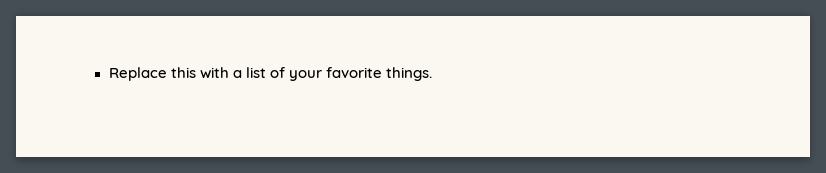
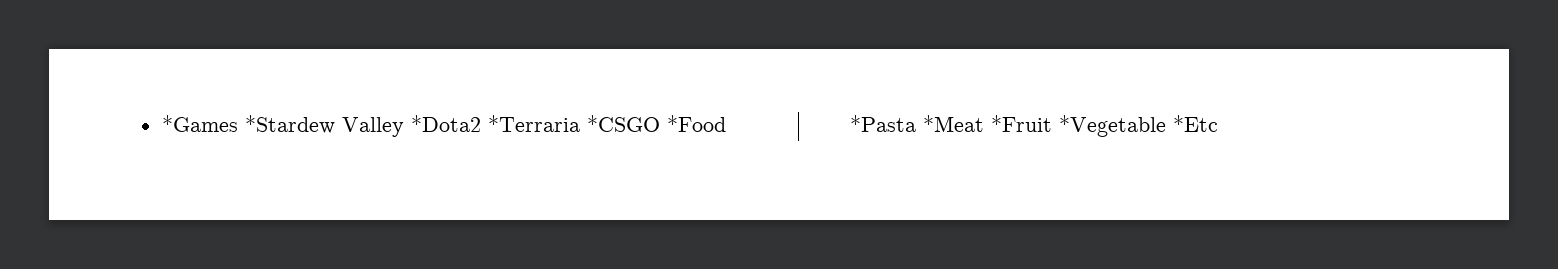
- Replace this with a list of your favorite things.
+ *Games *Stardew Valley *Dota2 *Terraria *CSGO *Food *Pasta *Meat *Fruit *Vegetable *Etc

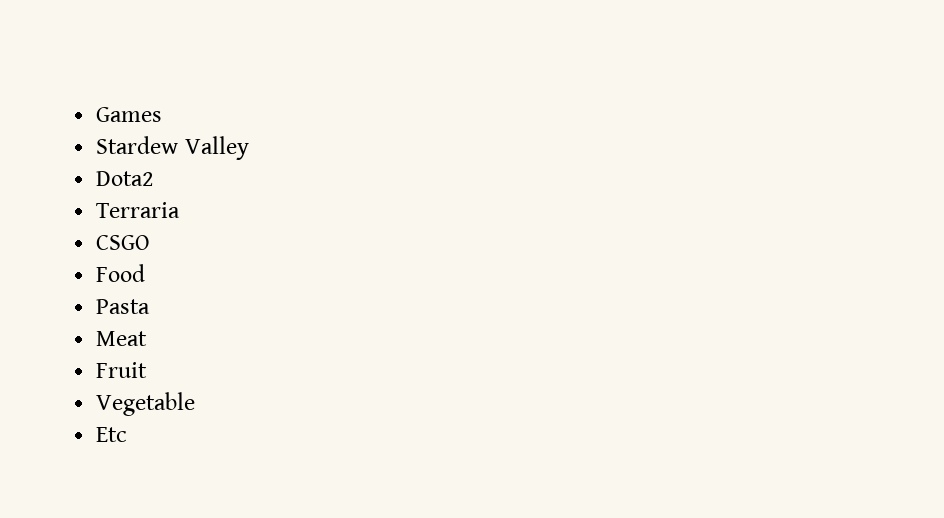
- *Games *Stardew Valley *Dota2 *Terraria *CSGO *Food *Pasta *Meat *Fruit *Vegetable *Etc
+ Games
+ Stardew Valley
+ Dota2
+ Terraria
+ CSGO
+ Food
+ Pasta
+ Meat
+ Fruit
+ Vegetable
+ Etc

